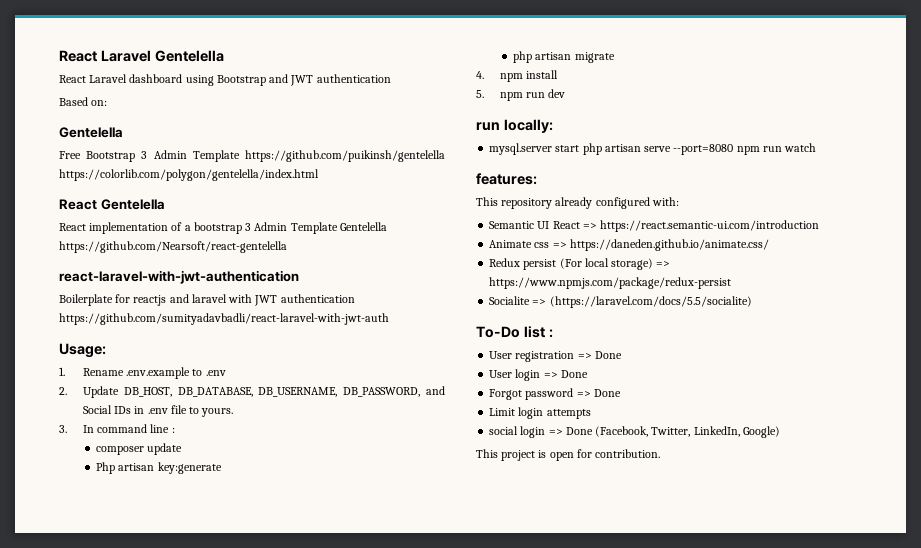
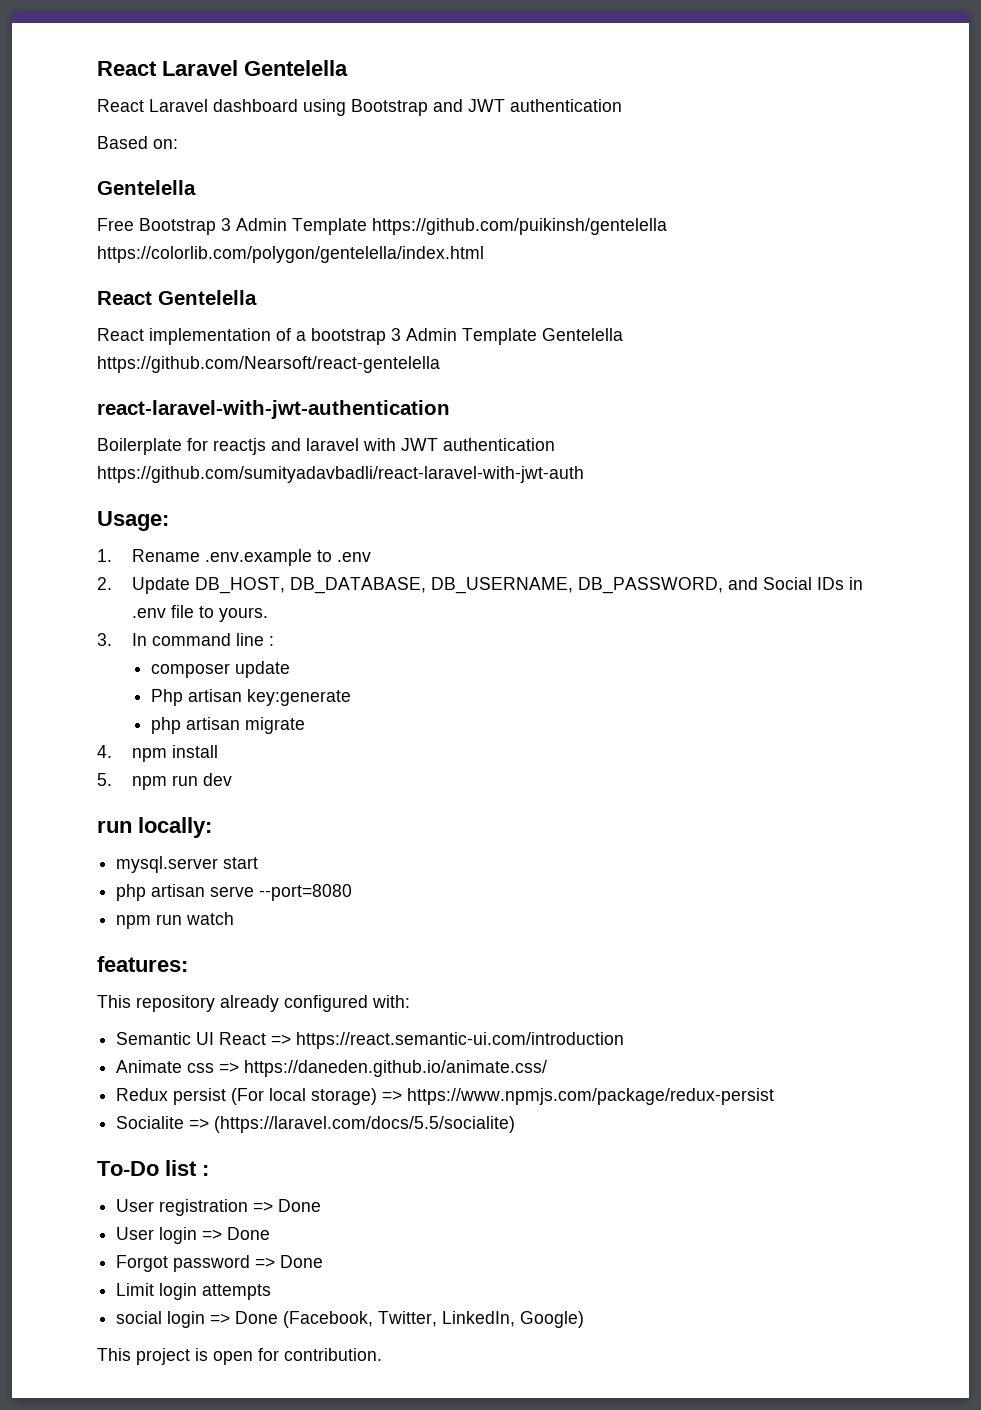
- mysql.server start php artisan serve --port=8080 npm run watch
+ mysql.server start
+ php artisan serve --port=8080
+ npm run watch

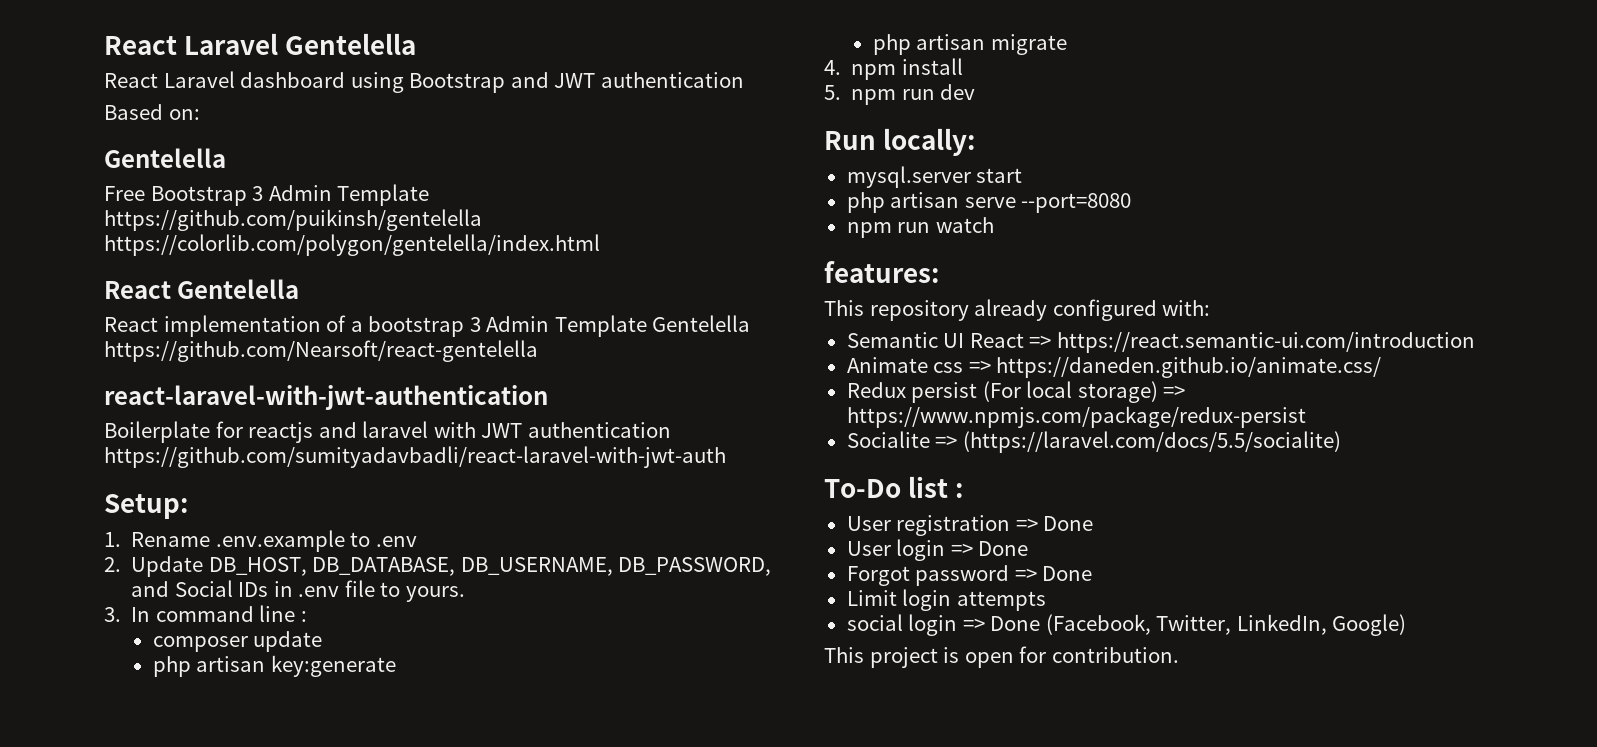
- Usage:
+ Setup:
- Php artisan key:generate
+ php artisan key:generate
- run locally:
+ Run locally:

